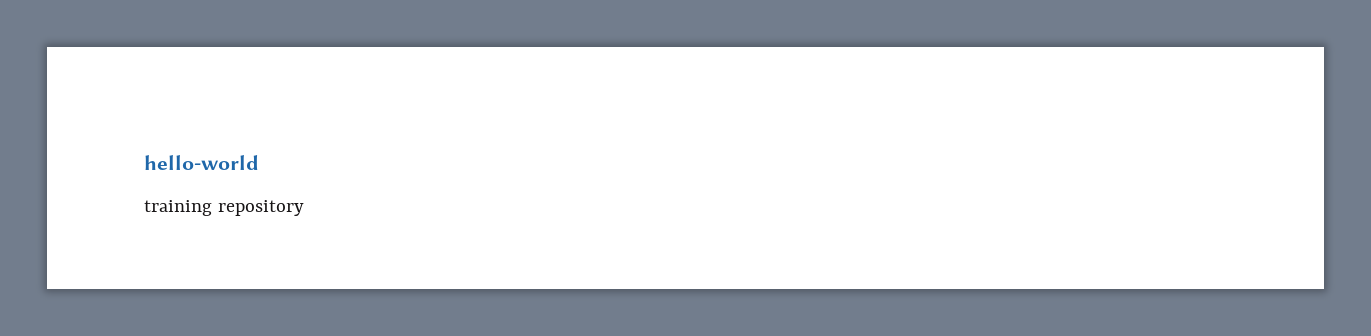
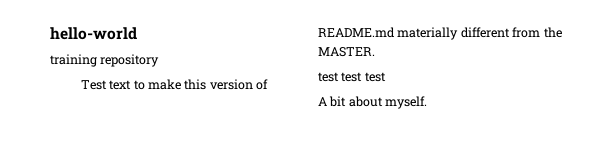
+ Test text to make this version of README.md materially different from the MASTER.
+ test test test
+ A bit about myself.

